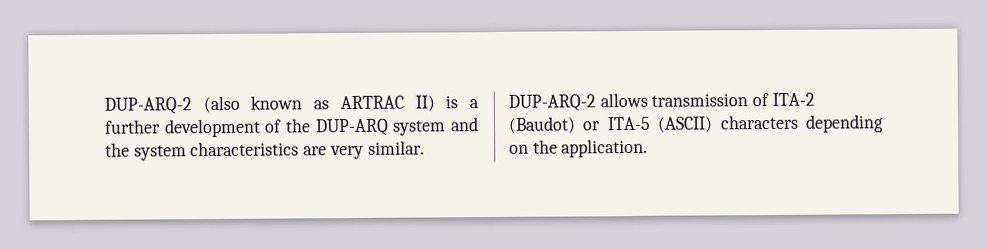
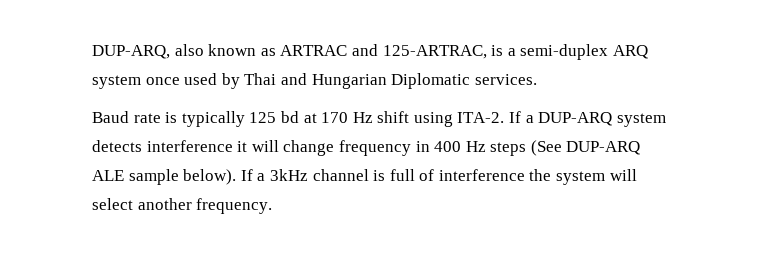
- DUP-ARQ-2 (also known as ARTRAC II) is a further development of the DUP-ARQ system and the system characteristics are very similar. DUP-ARQ-2 allows transmission of ITA-2 (Baudot) or ITA-5 (ASCII) characters depending on the application.
+ DUP-ARQ, also known as ARTRAC and 125-ARTRAC, is a semi-duplex ARQ system once used by Thai and Hungarian Diplomatic services.
+ Baud rate is typically 125 bd at 170 Hz shift using ITA-2. If a DUP-ARQ system detects interference it will change frequency in 400 Hz steps (See DUP-ARQ ALE sample below). If a 3kHz channel is full of interference the system will select another frequency.

